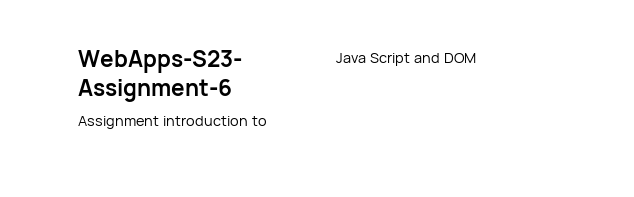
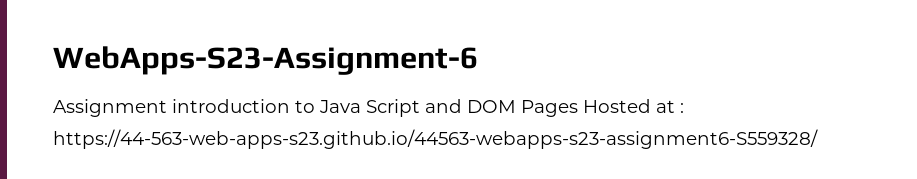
- Assignment introduction to Java Script and DOM
+ Assignment introduction to Java Script and DOM Pages Hosted at : https://44-563-web-apps-s23.github.io/44563-webapps-s23-assignment6-S559328/

